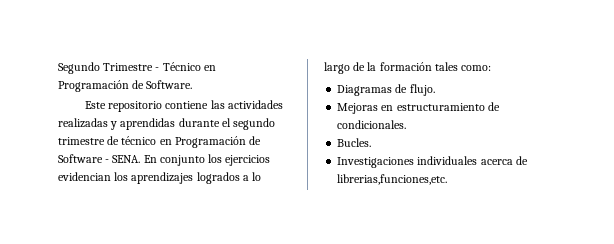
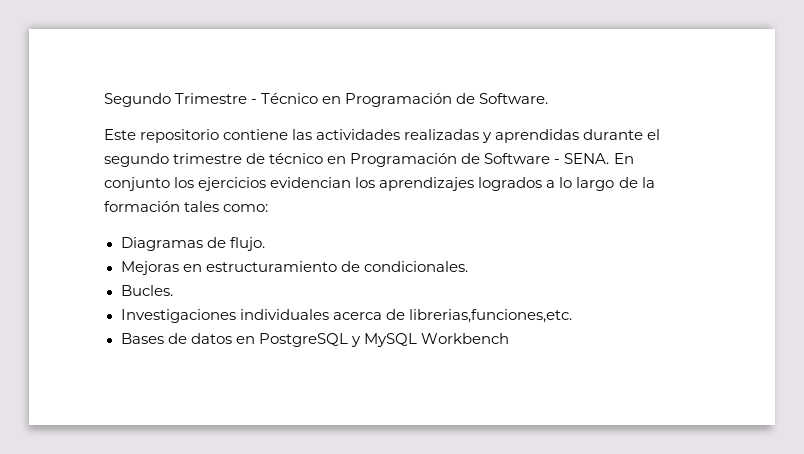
+ Bases de datos en PostgreSQL y MySQL Workbench

